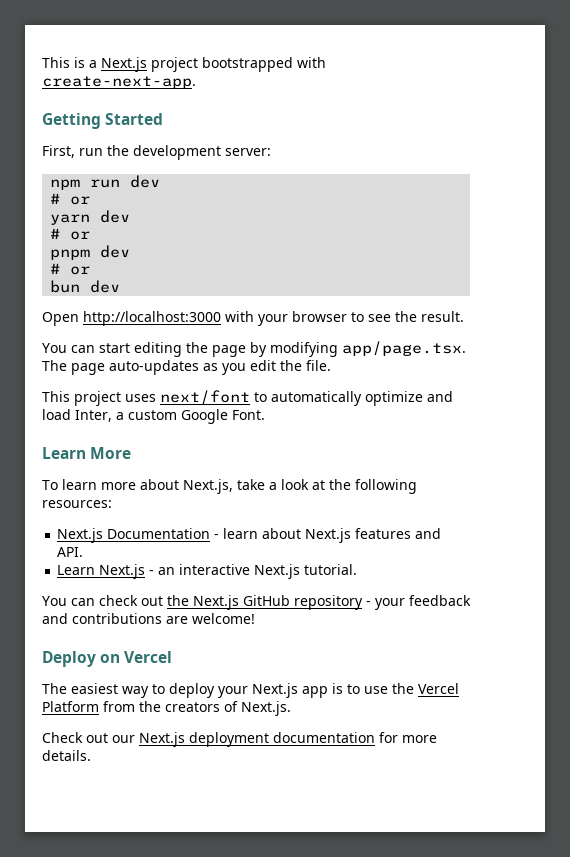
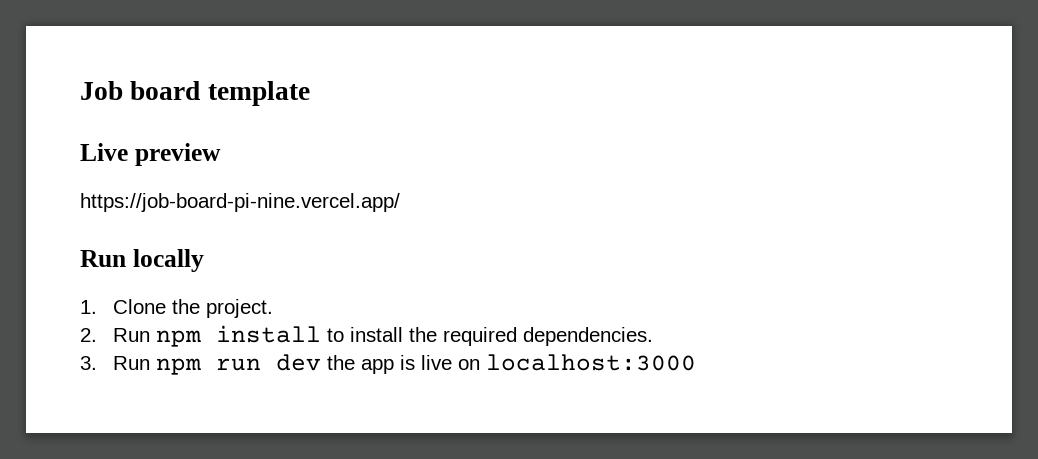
- This is a Next.js project bootstrapped with create-next-app.
- Getting Started
- First, run the development server:
- npm run dev
- # or
- yarn dev
- # or
- pnpm dev
- # or
- bun dev
- Open http://localhost:3000 with your browser to see the result.
- You can start editing the page by modifying app/page.tsx. The page auto-updates as you edit the file.
- This project uses next/font to automatically optimize and load Inter, a custom Google Font.
- Learn More
- To learn more about Next.js, take a look at the following resources:
- Next.js Documentation - learn about Next.js features and API.
- Learn Next.js - an interactive Next.js tutorial.
- You can check out the Next.js GitHub repository - your feedback and contributions are welcome!
- Deploy on Vercel
- The easiest way to deploy your Next.js app is to use the Vercel Platform from the creators of Next.js.
- Check out our Next.js deployment documentation for more details.
+ Job board template
+ Live preview
+ https://job-board-pi-nine.vercel.app/
+ Run locally
+ 1. Clone the project.
+ 2. Run npm install to install the required dependencies.
+ 3. Run npm run dev the app is live on localhost:3000

